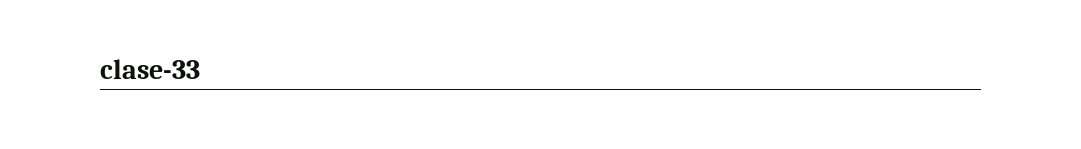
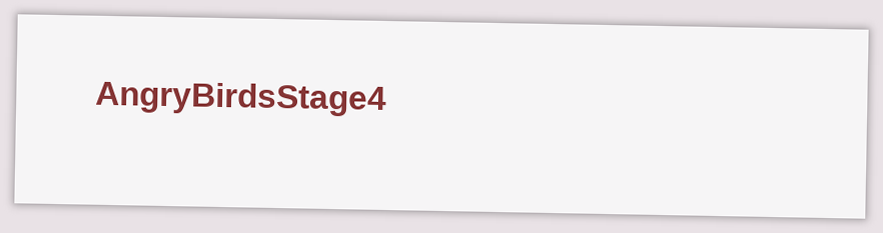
- clase-33
+ AngryBirdsStage4

